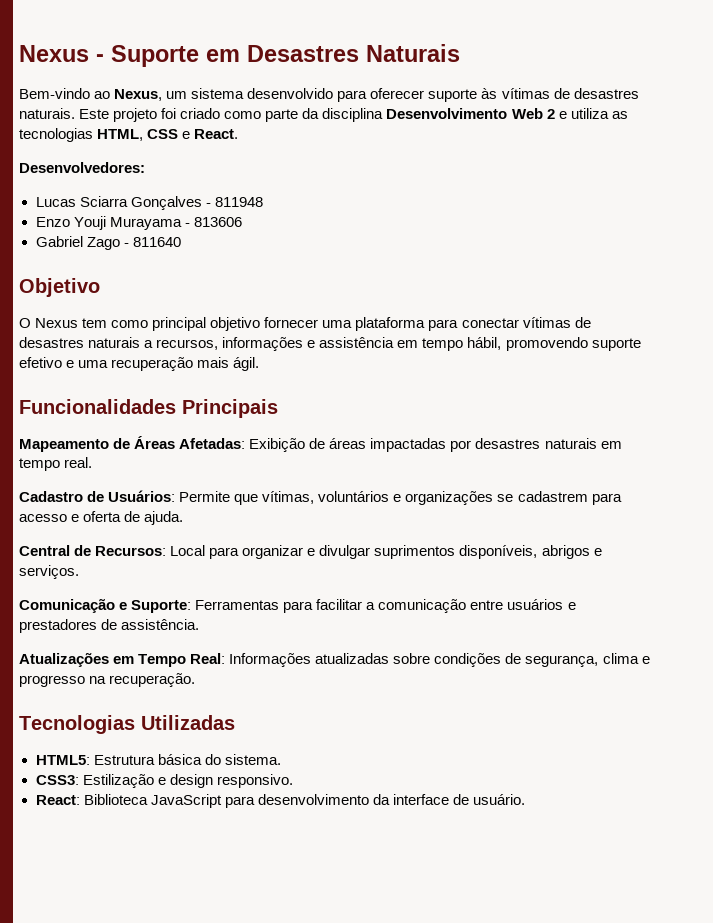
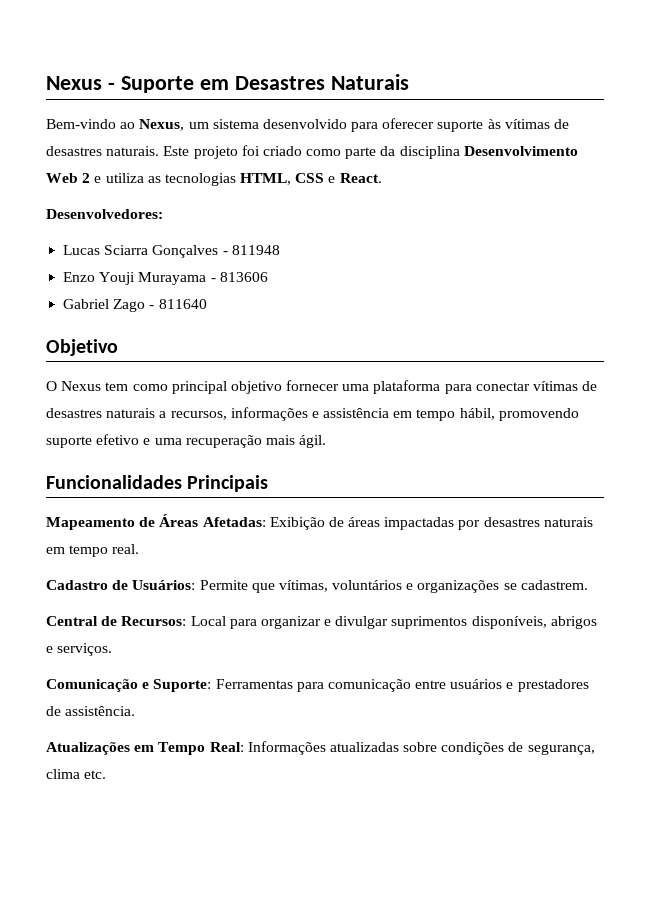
- Cadastro de Usuários: Permite que vítimas, voluntários e organizações se cadastrem para acesso e oferta de ajuda.
+ Cadastro de Usuários: Permite que vítimas, voluntários e organizações se cadastrem.
- Comunicação e Suporte: Ferramentas para facilitar a comunicação entre usuários e prestadores de assistência.
+ Comunicação e Suporte: Ferramentas para comunicação entre usuários e prestadores de assistência.
- Atualizações em Tempo Real: Informações atualizadas sobre condições de segurança, clima e progresso na recuperação.
- Tecnologias Utilizadas
- HTML5: Estrutura básica do sistema.
- CSS3: Estilização e design responsivo.
- React: Biblioteca JavaScript para desenvolvimento da interface de usuário.
+ Atualizações em Tempo Real: Informações atualizadas sobre condições de segurança, clima etc.

